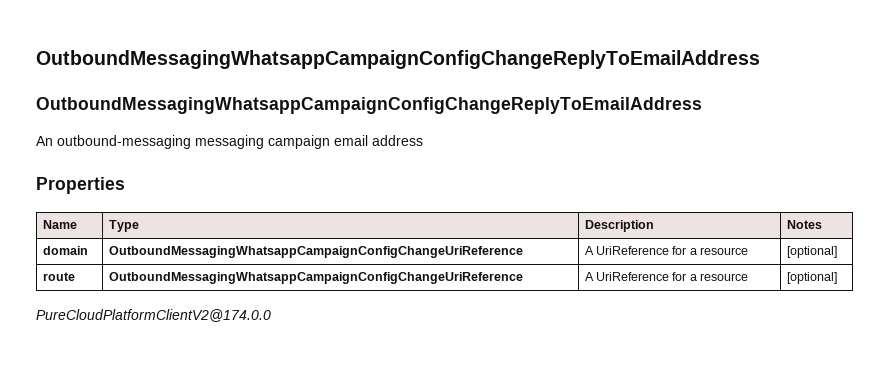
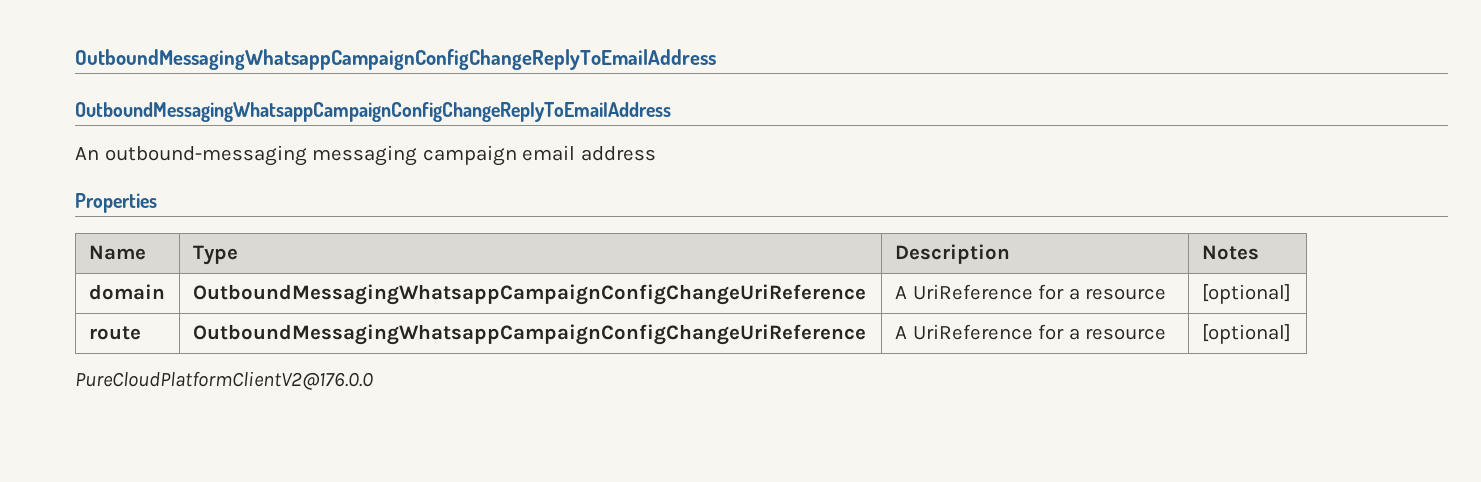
- PureCloudPlatformClientV2@174.0.0
+ PureCloudPlatformClientV2@176.0.0

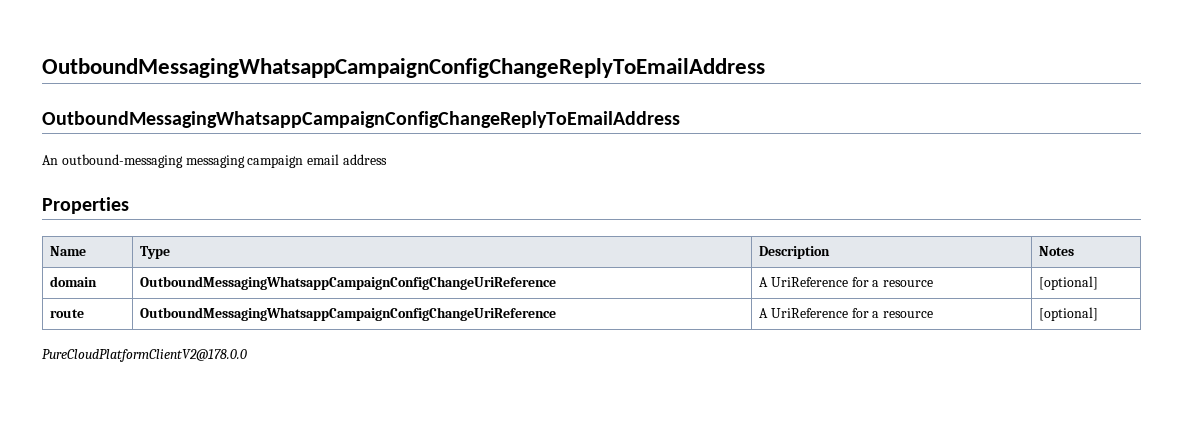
- PureCloudPlatformClientV2@176.0.0
+ PureCloudPlatformClientV2@178.0.0

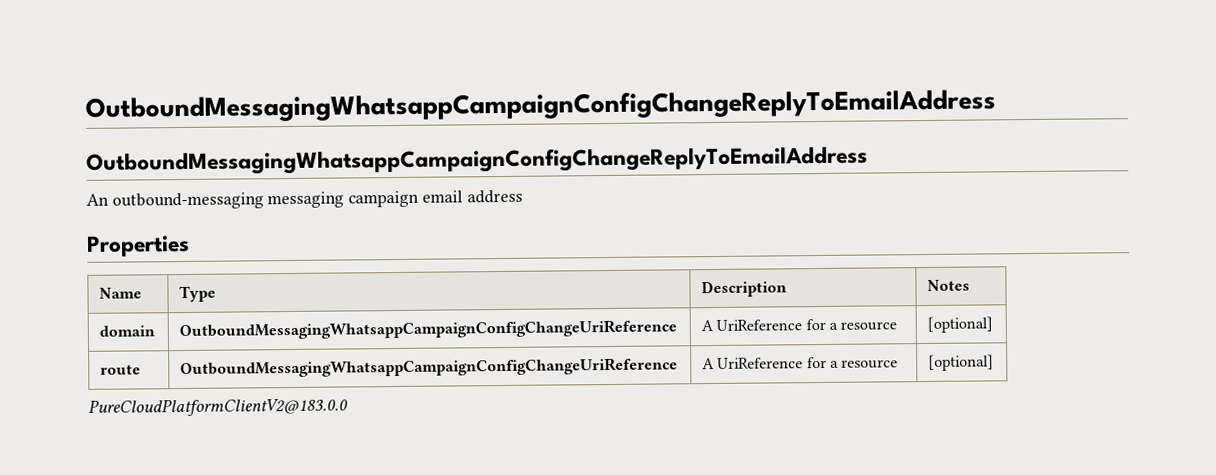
- PureCloudPlatformClientV2@178.0.0
+ PureCloudPlatformClientV2@183.0.0

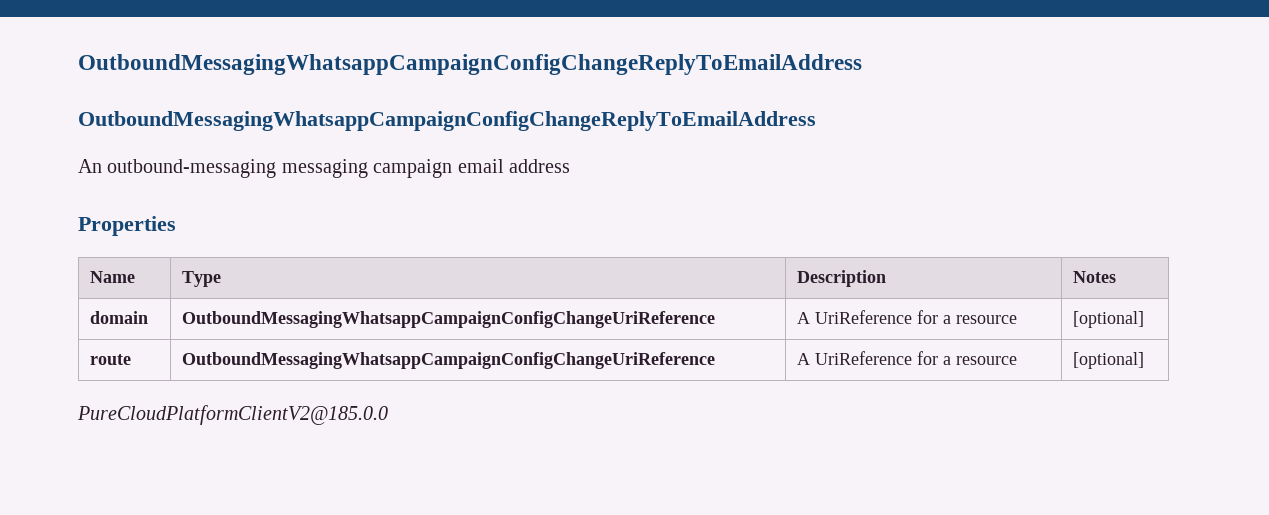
- PureCloudPlatformClientV2@183.0.0
+ PureCloudPlatformClientV2@185.0.0

